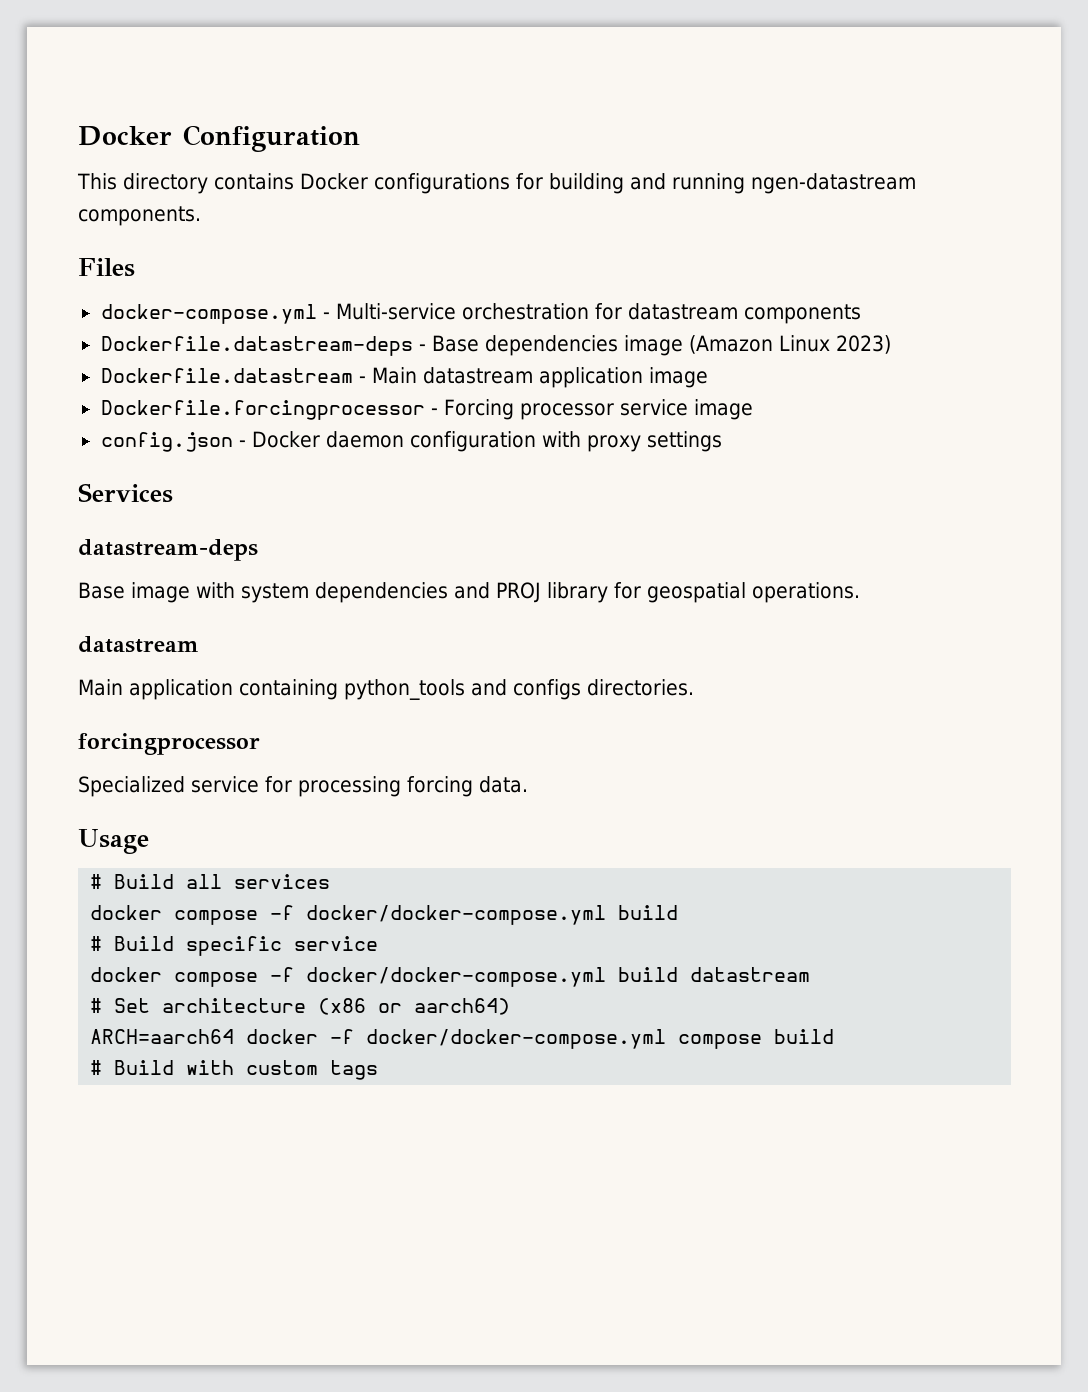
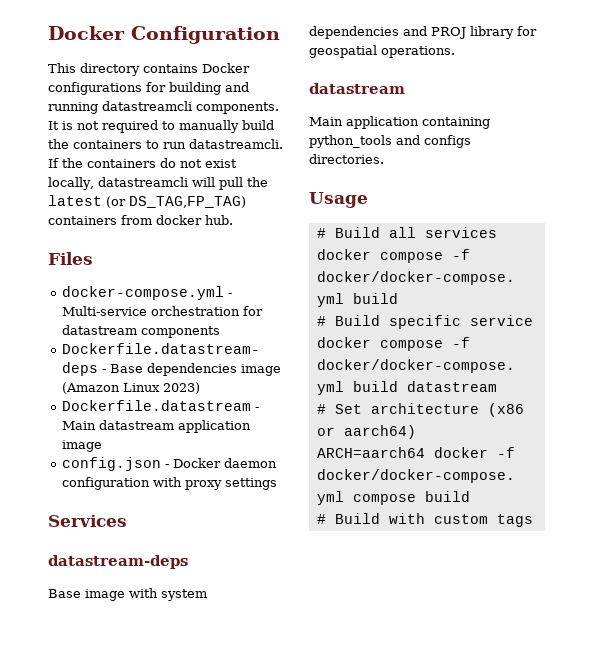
- This directory contains Docker configurations for building and running ngen-datastream components.
+ This directory contains Docker configurations for building and running datastreamcli components. It is not required to manually build the containers to run datastreamcli. If the containers do not exist locally, datastreamcli will pull the latest (or DS_TAG,FP_TAG) containers from docker hub.
- Dockerfile.forcingprocessor - Forcing processor service image
- forcingprocessor
- Specialized service for processing forcing data.

